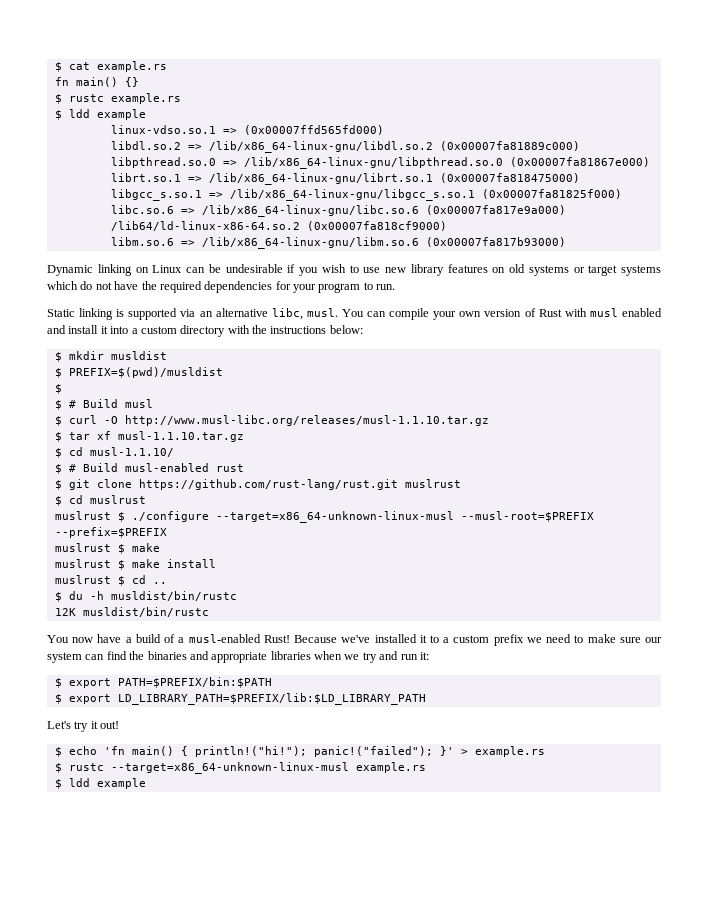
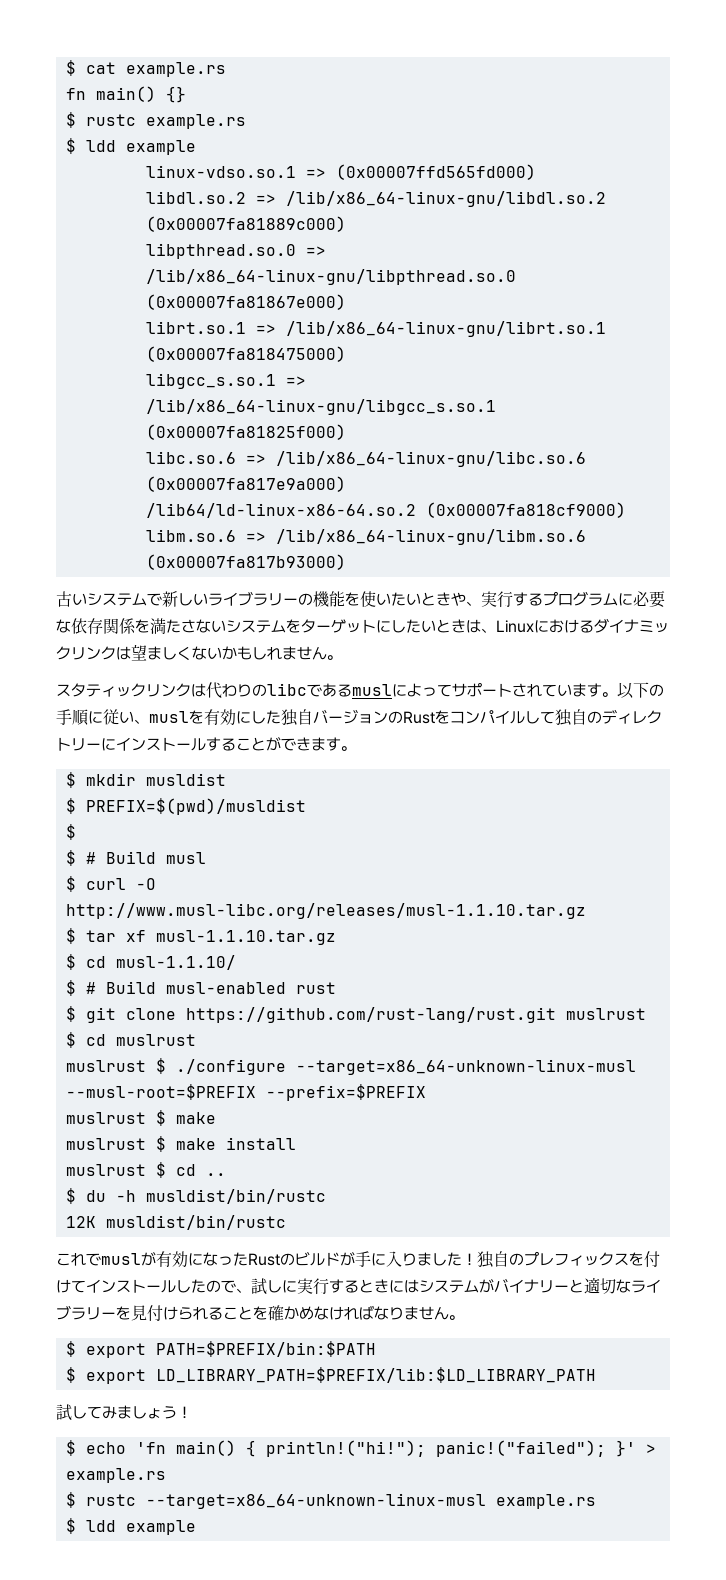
- Dynamic linking on Linux can be undesirable if you wish to use new library features on old systems or target systems which do not have the required dependencies for your program to run.
- Static linking is supported via an alternative libc, musl. You can compile your own version of Rust with musl enabled and install it into a custom directory with the instructions below:
+ 古いシステムで新しいライブラリーの機能を使いたいときや、実行するプログラムに必要な依存関係を満たさないシステムをターゲットにしたいときは、Linuxにおけるダイナミックリンクは望ましくないかもしれません。
+ スタティックリンクは代わりのlibcであるmuslによってサポートされています。以下の手順に従い、muslを有効にした独自バージョンのRustをコンパイルして独自のディレクトリーにインストールすることができます。
- You now have a build of a musl-enabled Rust! Because we've installed it to a custom prefix we need to make sure our system can find the binaries and appropriate libraries when we try and run it:
+ これでmuslが有効になったRustのビルドが手に入りました！独自のプレフィックスを付けてインストールしたので、試しに実行するときにはシステムがバイナリーと適切なライブラリーを見付けられることを確かめなければなりません。
- Let's try it out!
+ 試してみましょう！

